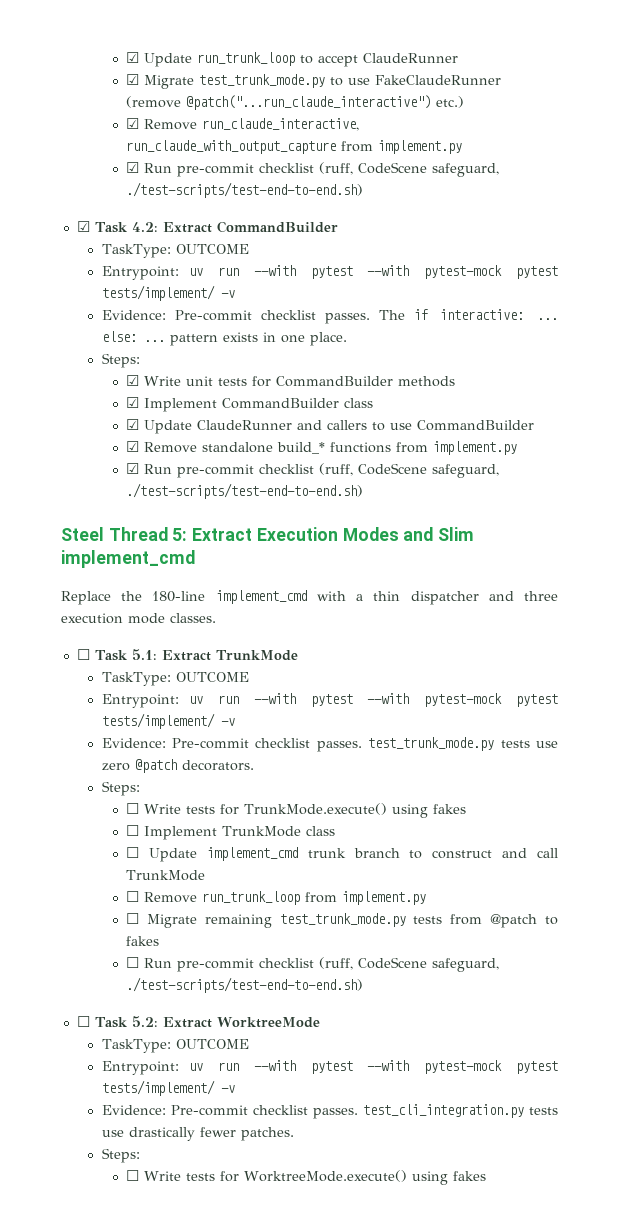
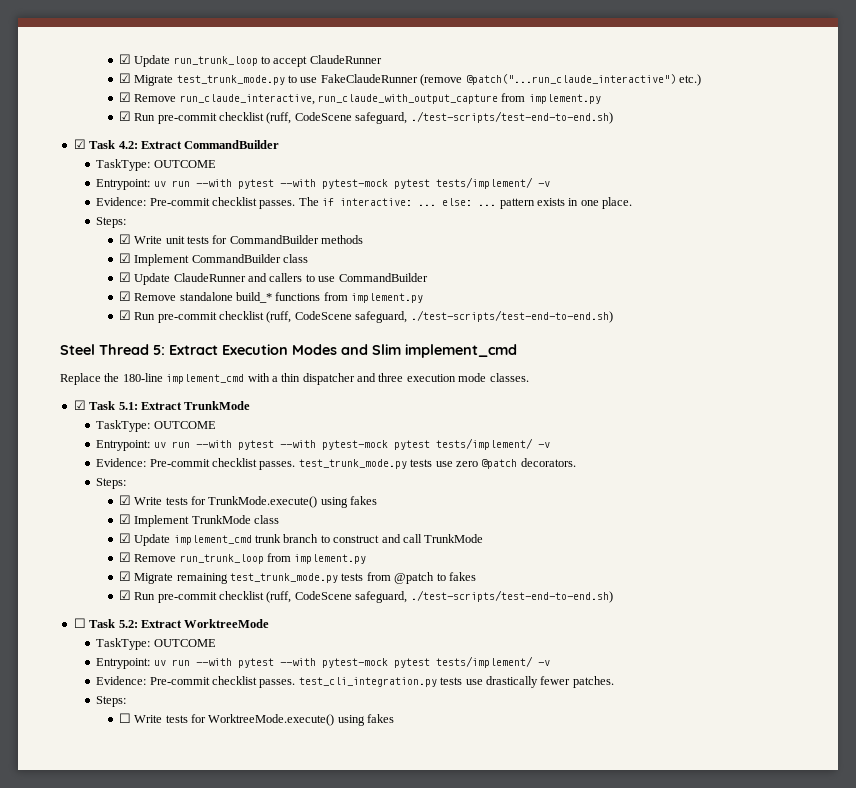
- ☐ Task 5.1: Extract TrunkMode
+ ☑ Task 5.1: Extract TrunkMode
- ☐ Write tests for TrunkMode.execute() using fakes
+ ☑ Write tests for TrunkMode.execute() using fakes
- ☐ Implement TrunkMode class
+ ☑ Implement TrunkMode class
- ☐ Update implement_cmd trunk branch to construct and call TrunkMode
+ ☑ Update implement_cmd trunk branch to construct and call TrunkMode
- ☐ Remove run_trunk_loop from implement.py
+ ☑ Remove run_trunk_loop from implement.py
- ☐ Migrate remaining test_trunk_mode.py tests from @patch to fakes
- ☐ Run pre-commit checklist (ruff, CodeScene safeguard, ./test-scripts/test-end-to-end.sh)
+ ☑ Migrate remaining test_trunk_mode.py tests from @patch to fakes
+ ☑ Run pre-commit checklist (ruff, CodeScene safeguard, ./test-scripts/test-end-to-end.sh)

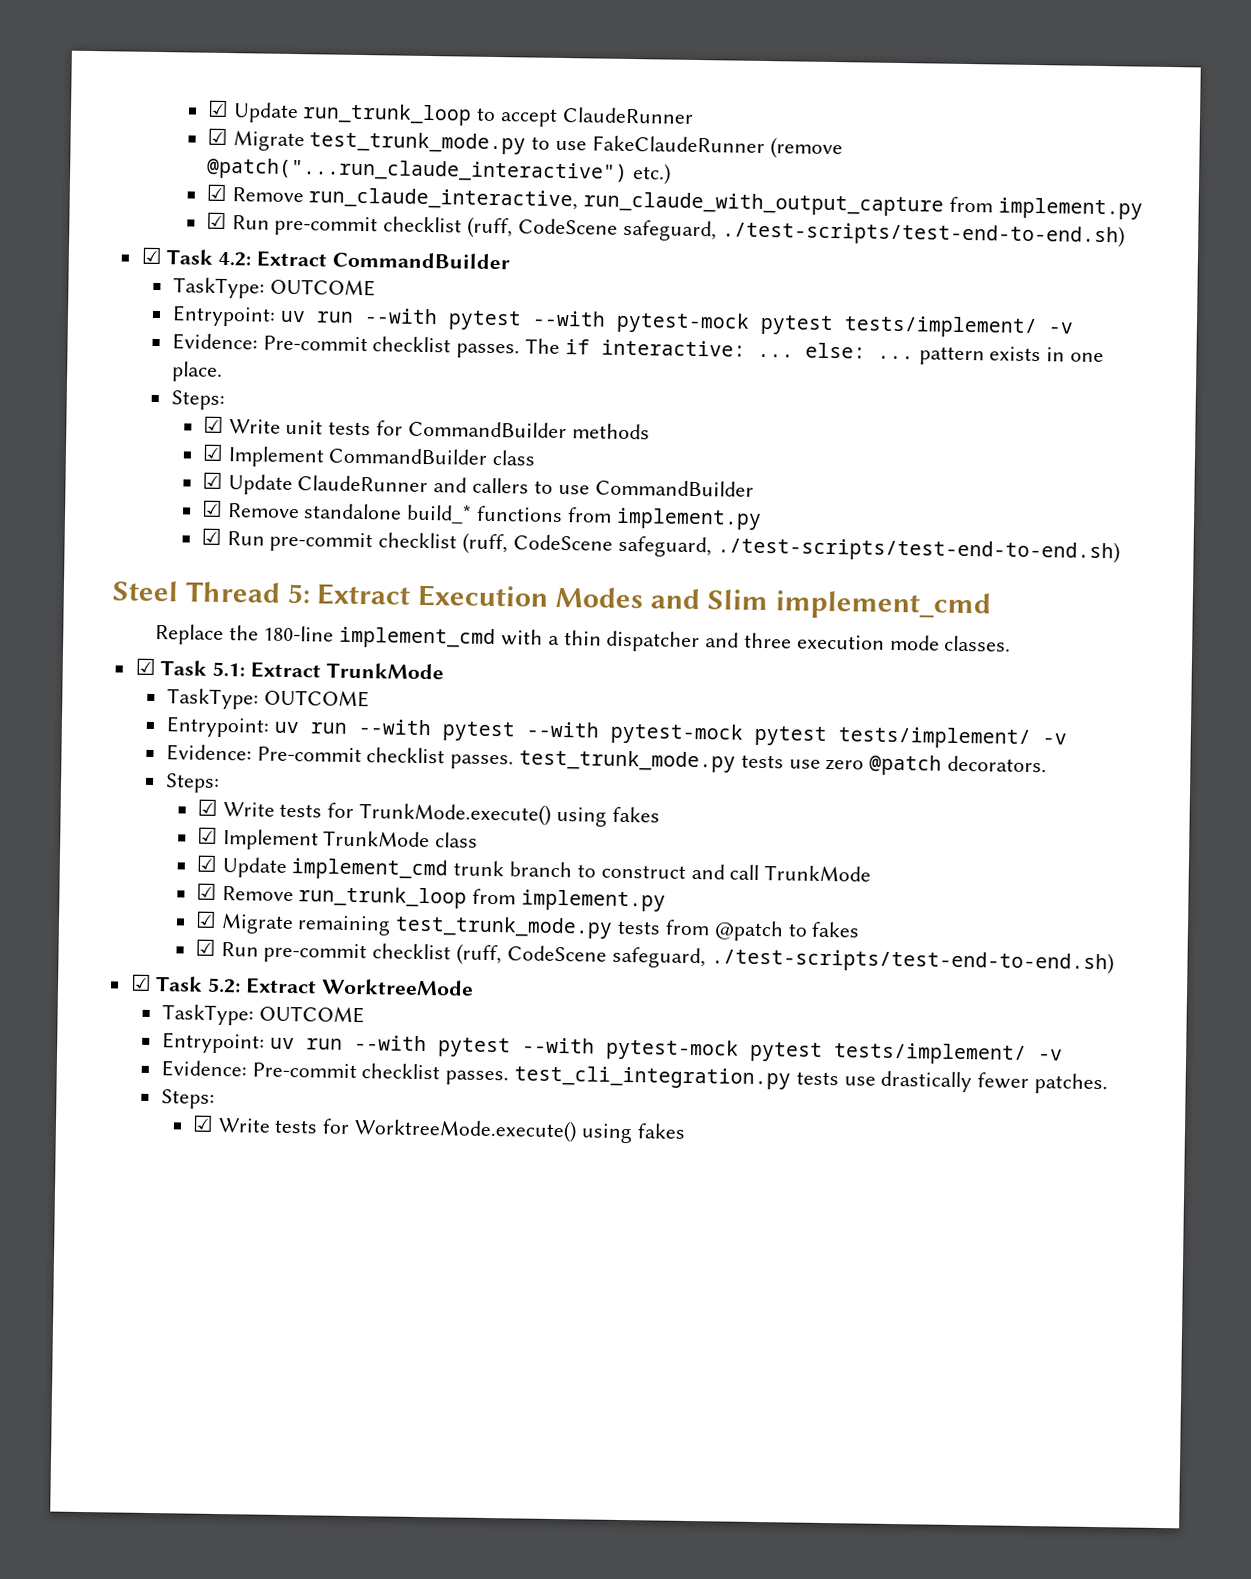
- ☐ Task 5.2: Extract WorktreeMode
+ ☑ Task 5.2: Extract WorktreeMode
- ☐ Write tests for WorktreeMode.execute() using fakes
+ ☑ Write tests for WorktreeMode.execute() using fakes

